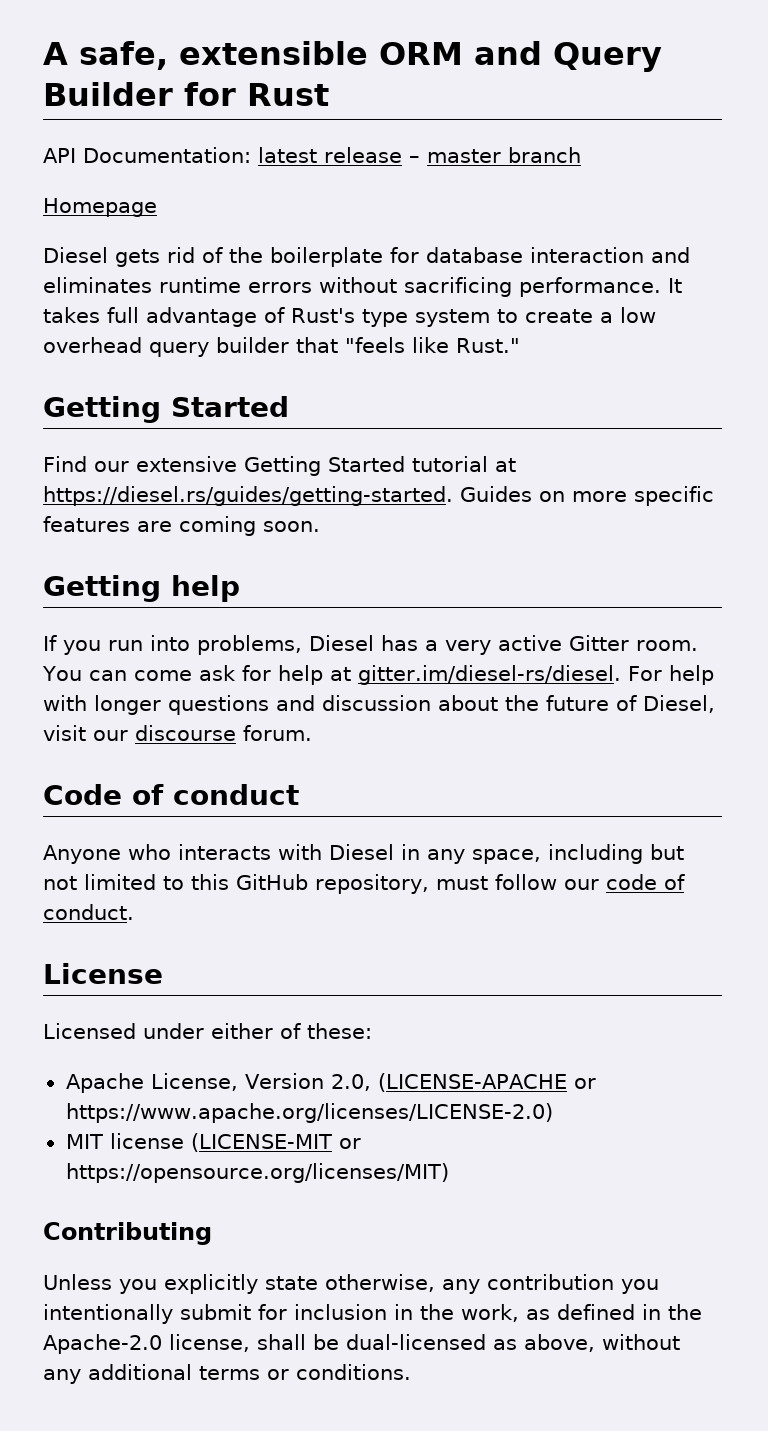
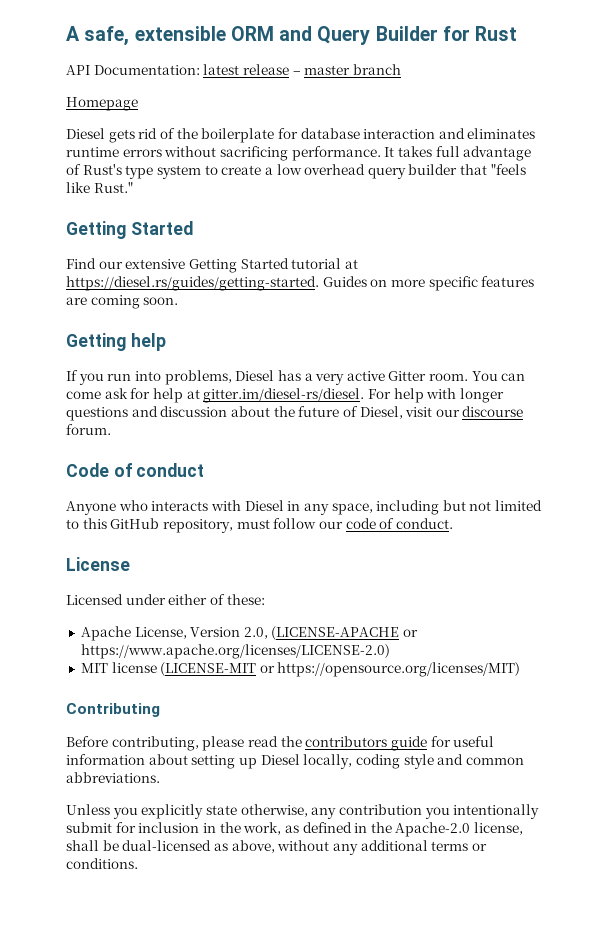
+ Before contributing, please read the contributors guide for useful information about setting up Diesel locally, coding style and common abbreviations.

